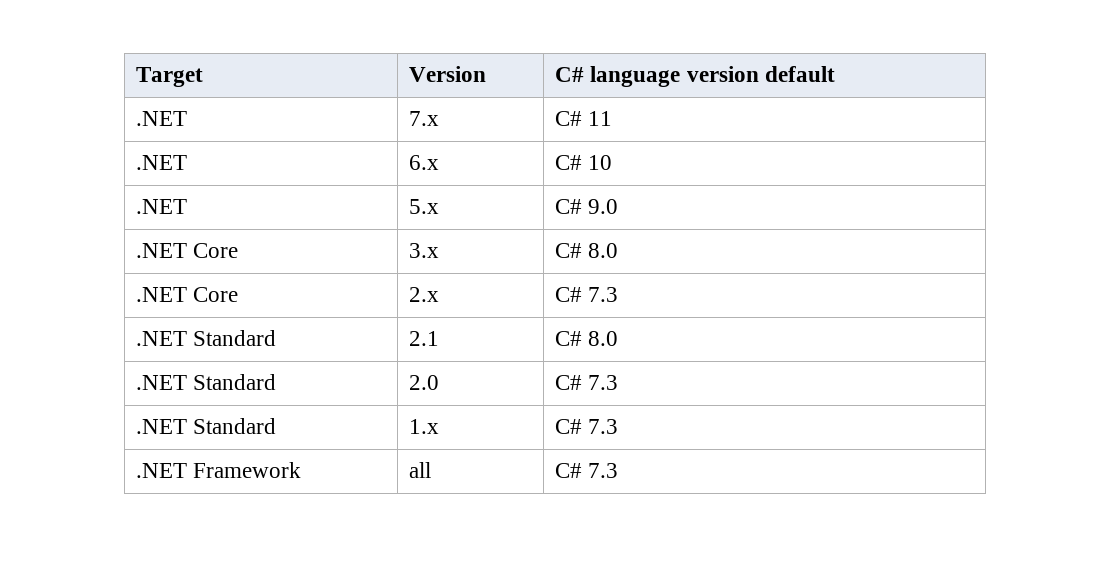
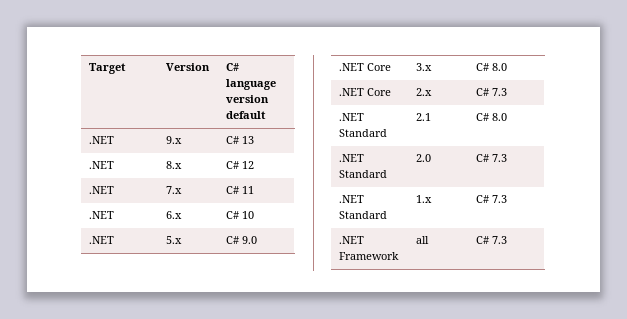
+ .NET | 9.x | C# 13
+ .NET | 8.x | C# 12

